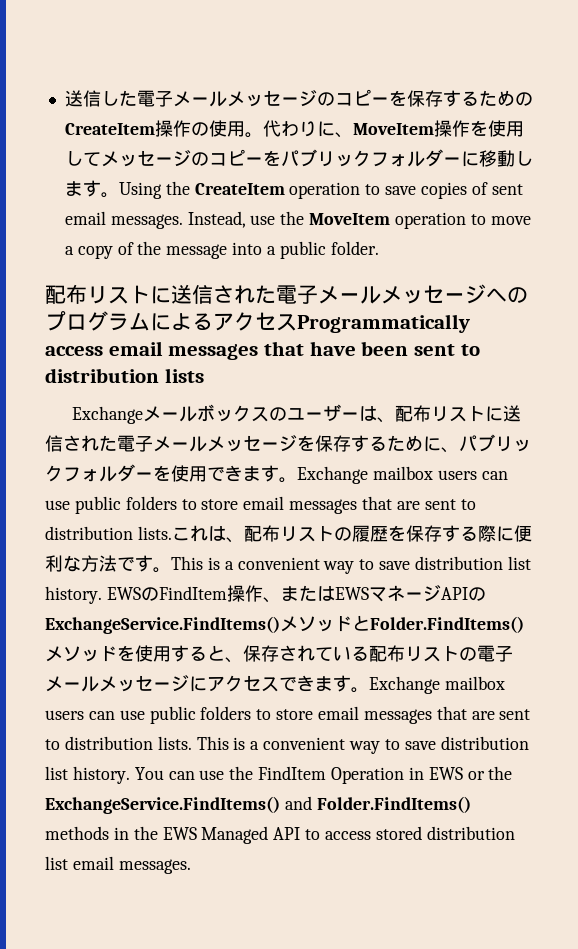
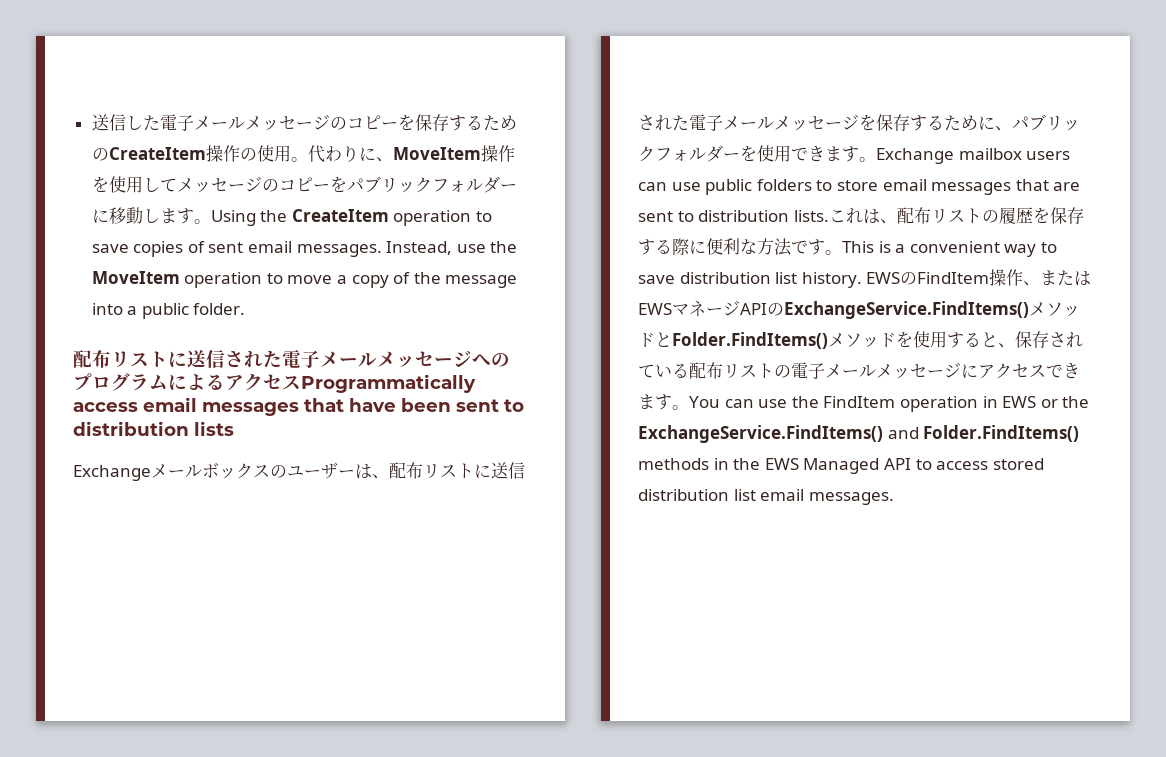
- Exchange mailbox users can use public folders to store email messages that are sent to distribution lists. This is a convenient way to save distribution list history.
- You can use the FindItem Operation in EWS or the ExchangeService.FindItems() and Folder.FindItems() methods in the EWS Managed API to access stored distribution list email messages.
+ You can use the FindItem operation in EWS or the ExchangeService.FindItems() and Folder.FindItems() methods in the EWS Managed API to access stored distribution list email messages.

